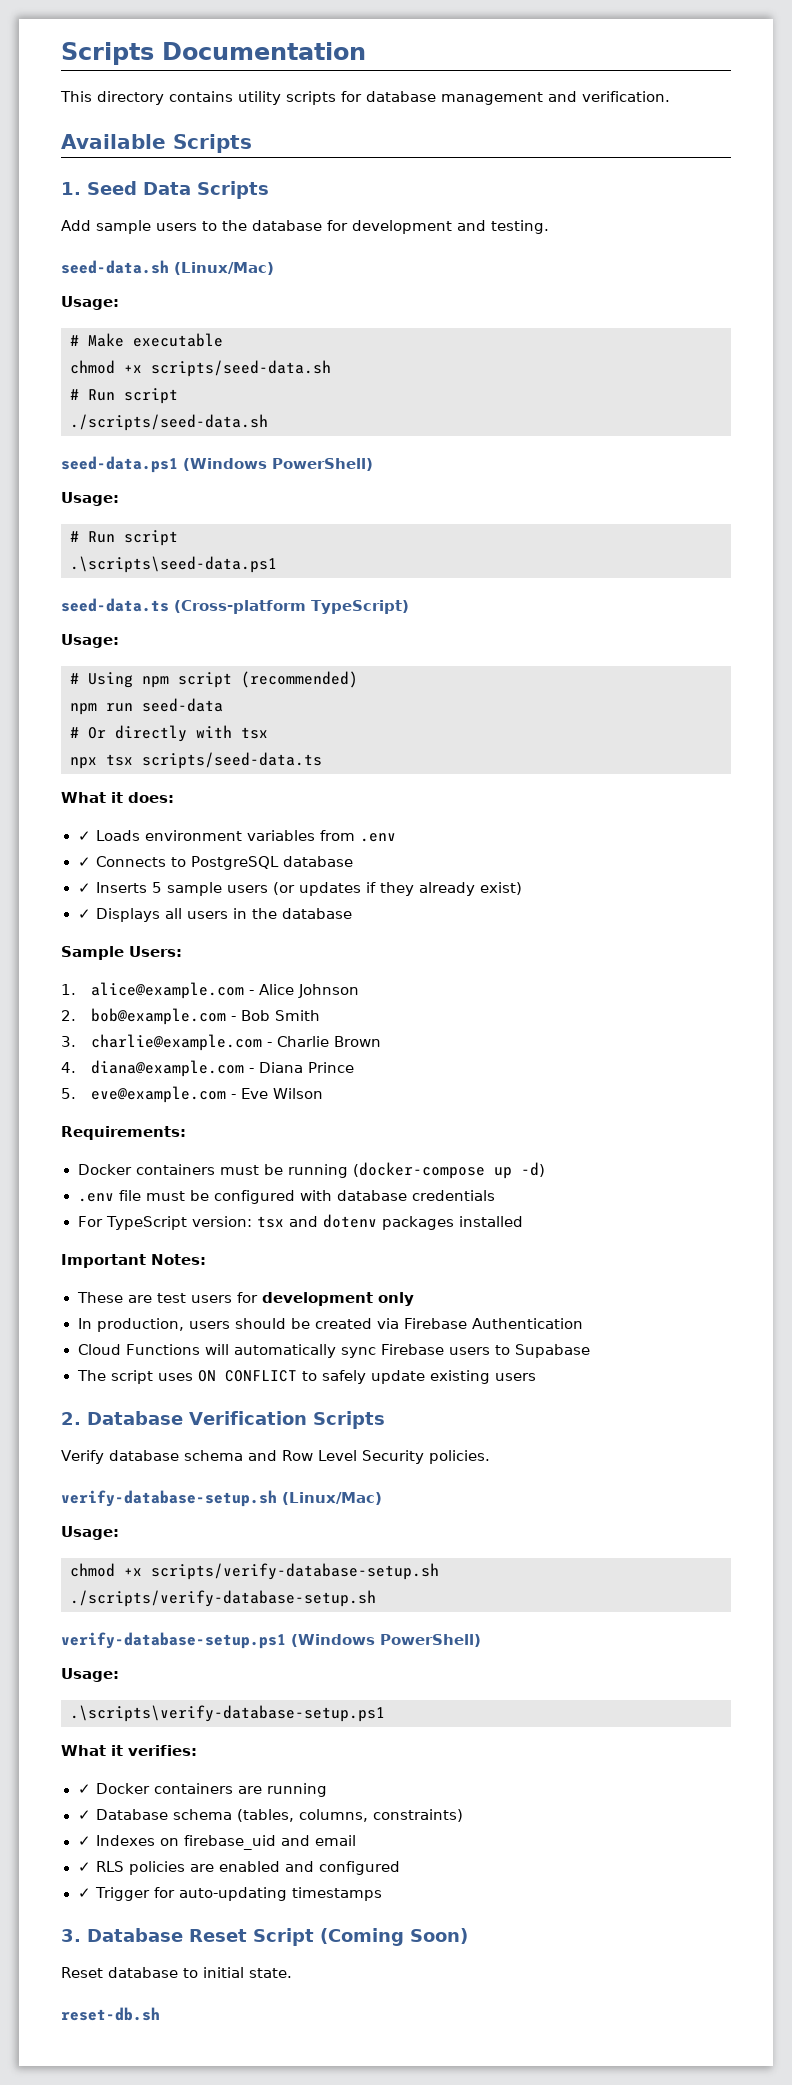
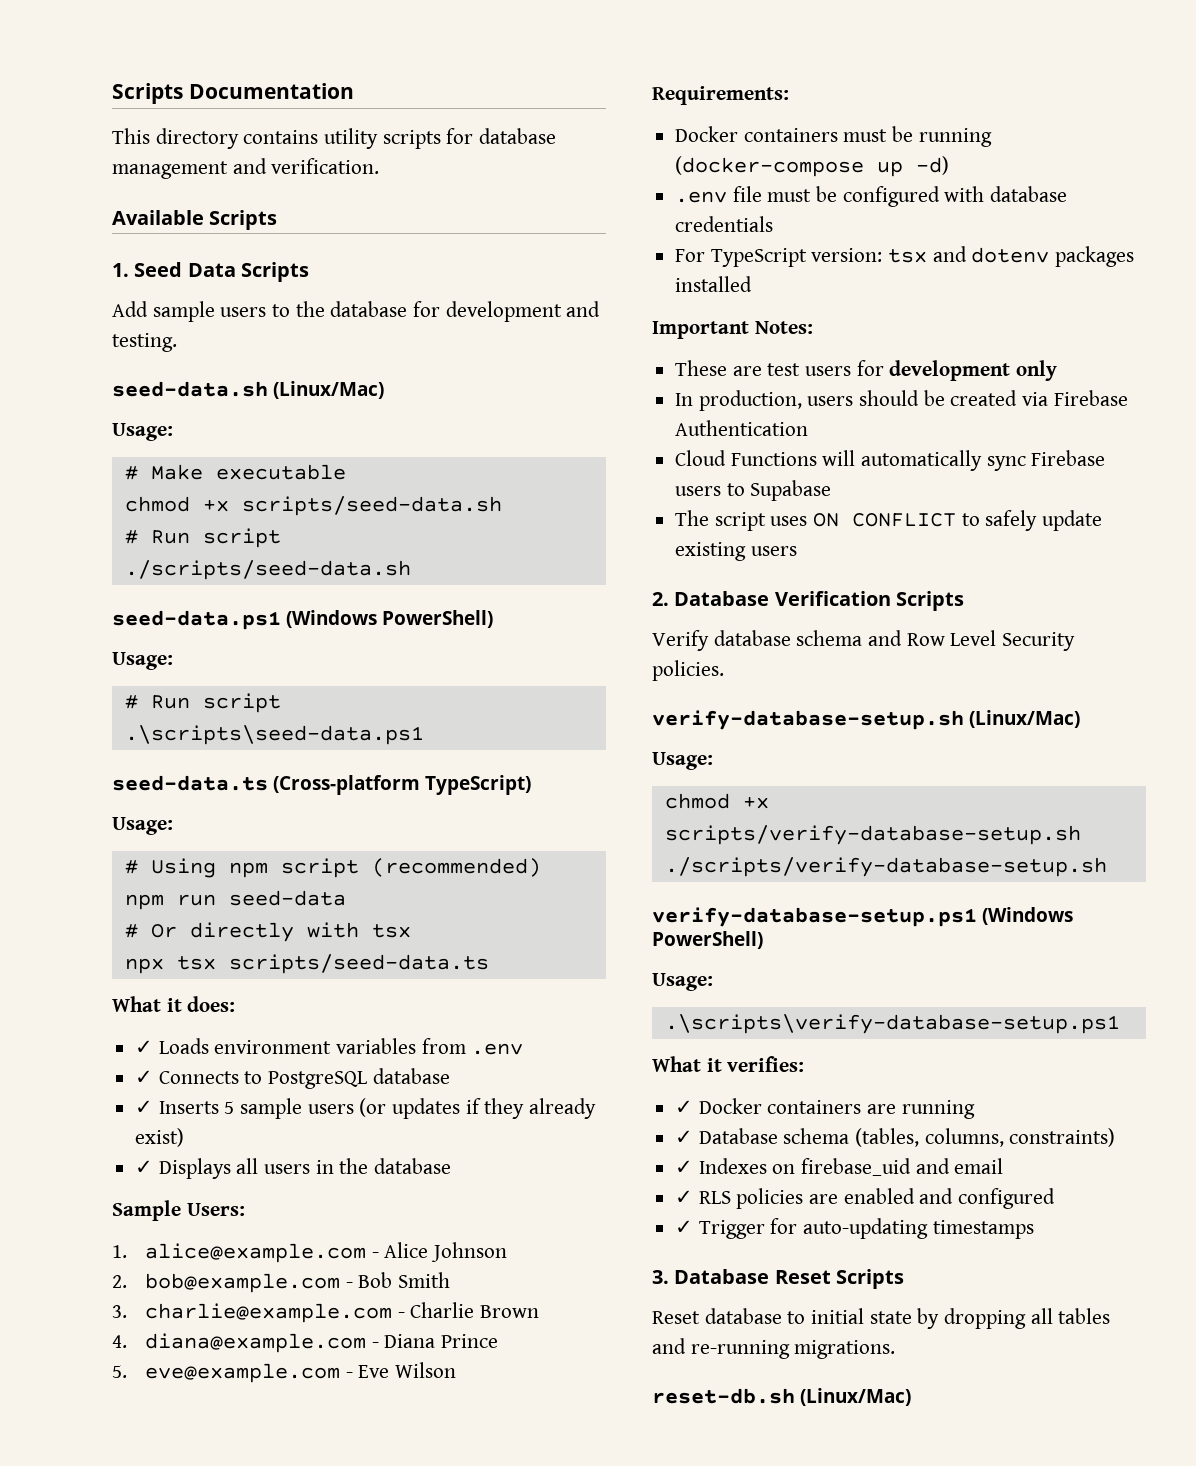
- 3. Database Reset Script (Coming Soon)
+ 3. Database Reset Scripts
- Reset database to initial state.
+ Reset database to initial state by dropping all tables and re-running migrations.
- reset-db.sh
+ reset-db.sh (Linux/Mac)

